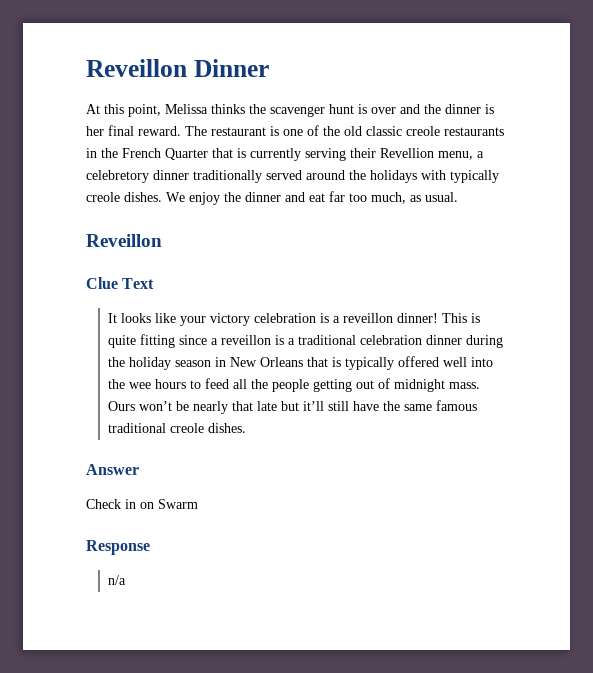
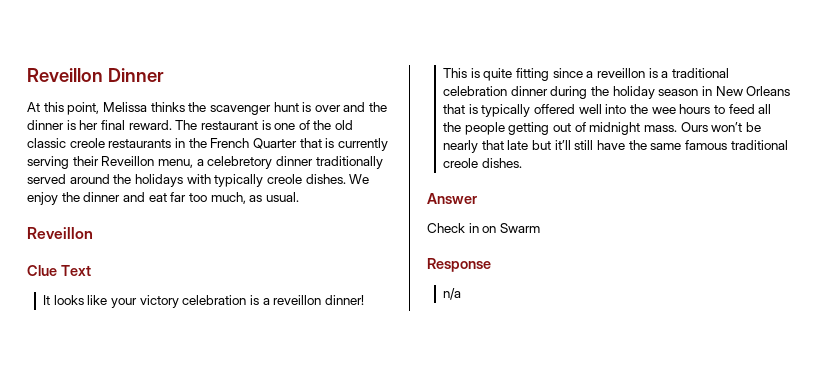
- The restaurant is one of the old classic creole restaurants in the French Quarter that is currently serving their Revellion menu, a celebretory dinner traditionally served around the holidays with typically creole dishes.
+ The restaurant is one of the old classic creole restaurants in the French Quarter that is currently serving their Reveillon menu, a celebretory dinner traditionally served around the holidays with typically creole dishes.

